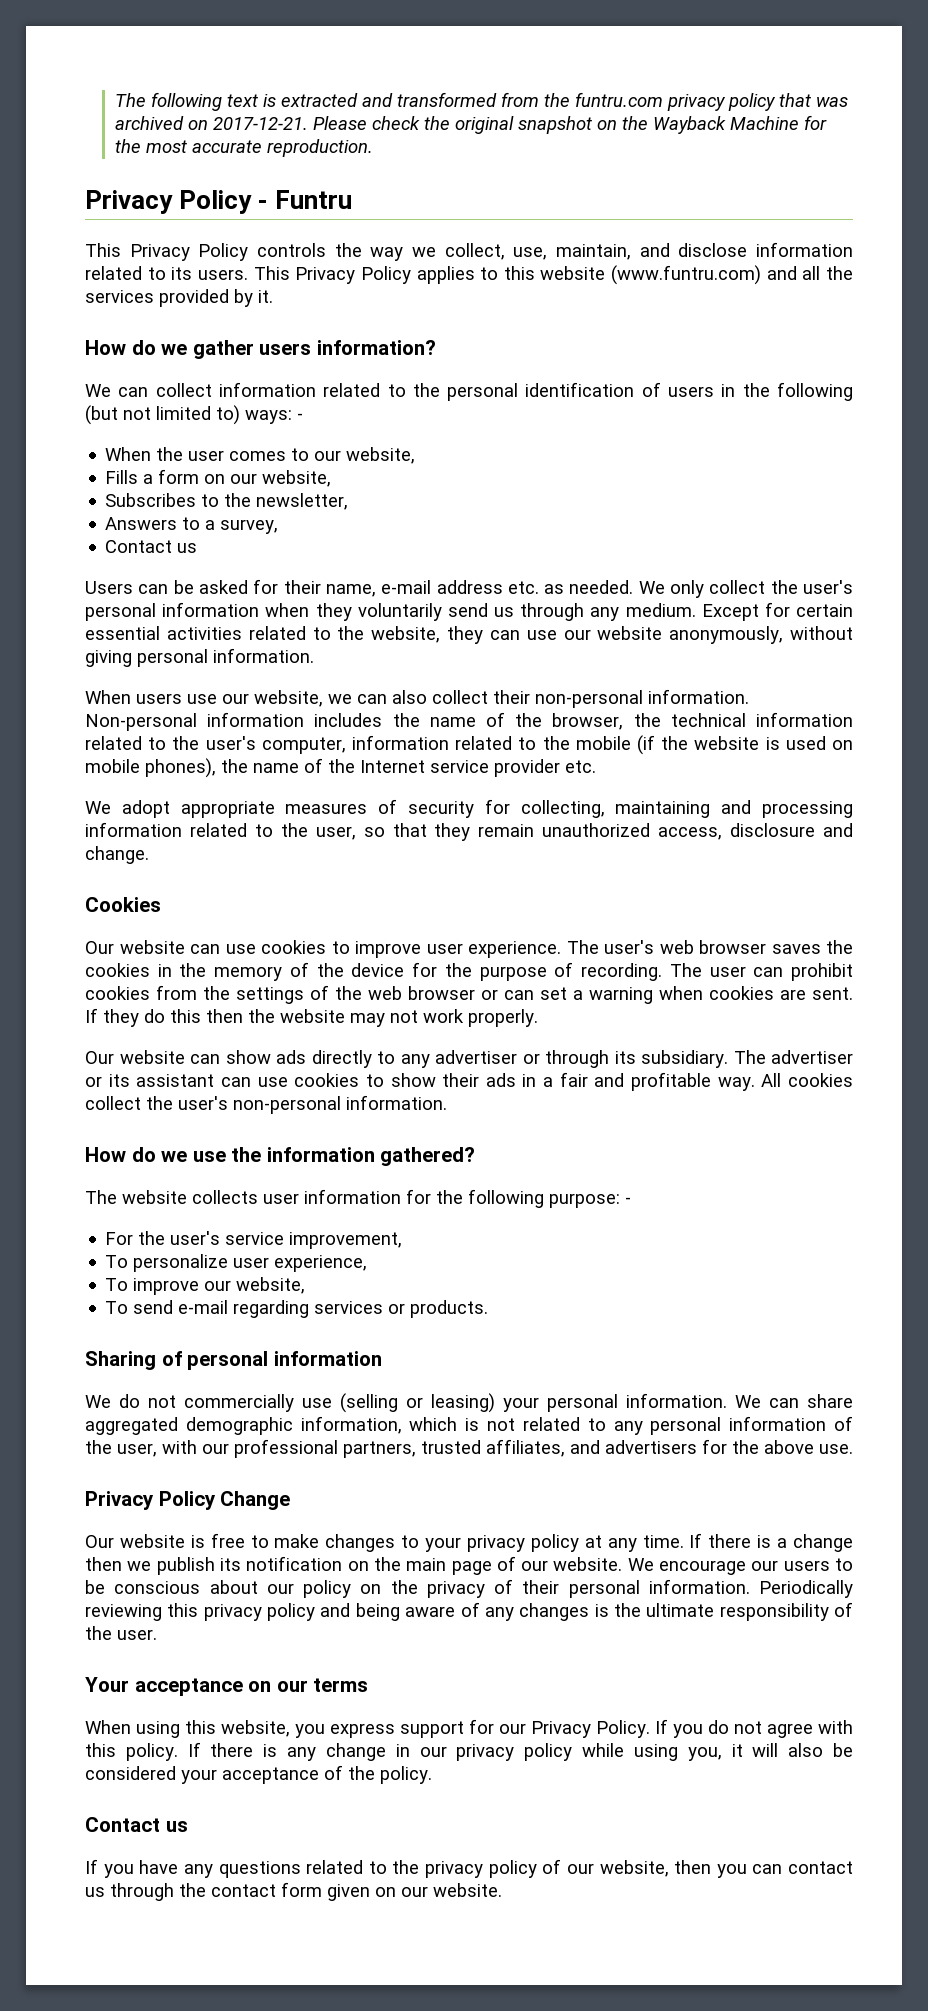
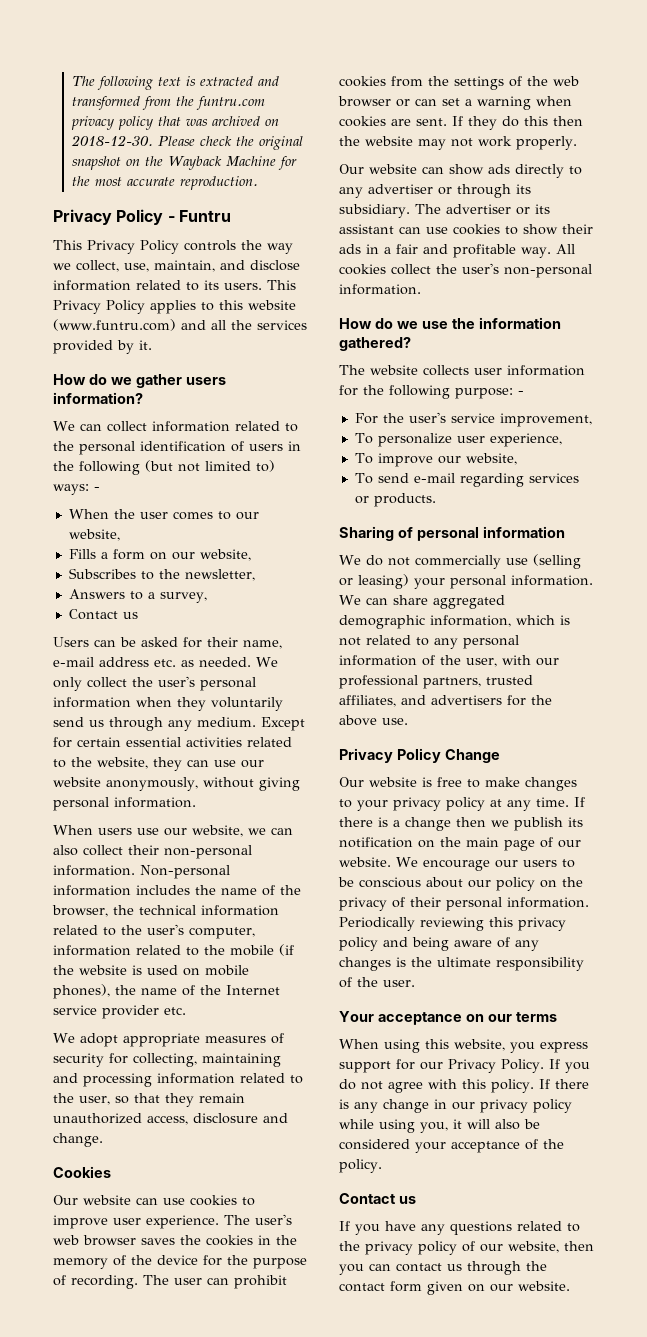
- The following text is extracted and transformed from the funtru.com privacy policy that was archived on 2017-12-21.
+ The following text is extracted and transformed from the funtru.com privacy policy that was archived on 2018-12-30.

